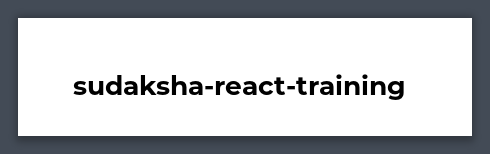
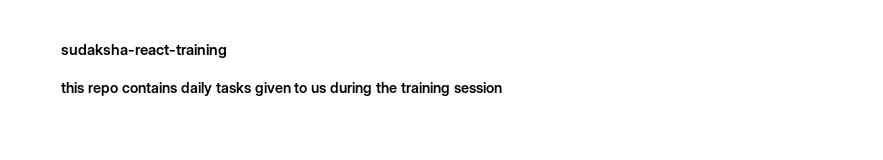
+ this repo contains daily tasks given to us during the training session

